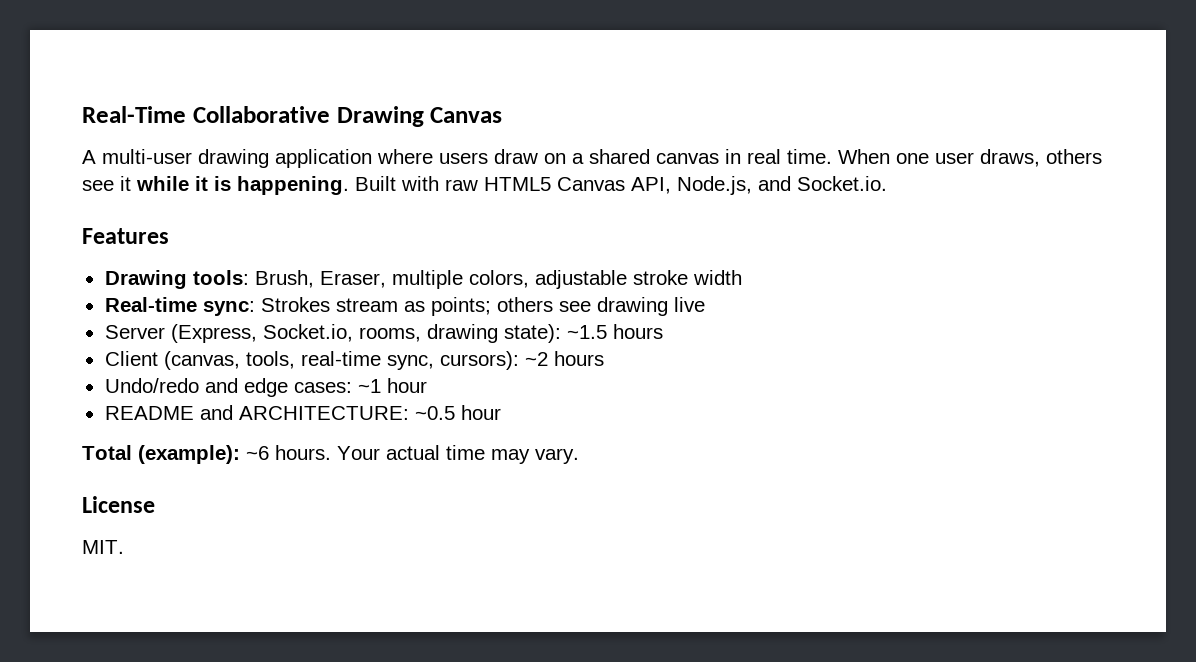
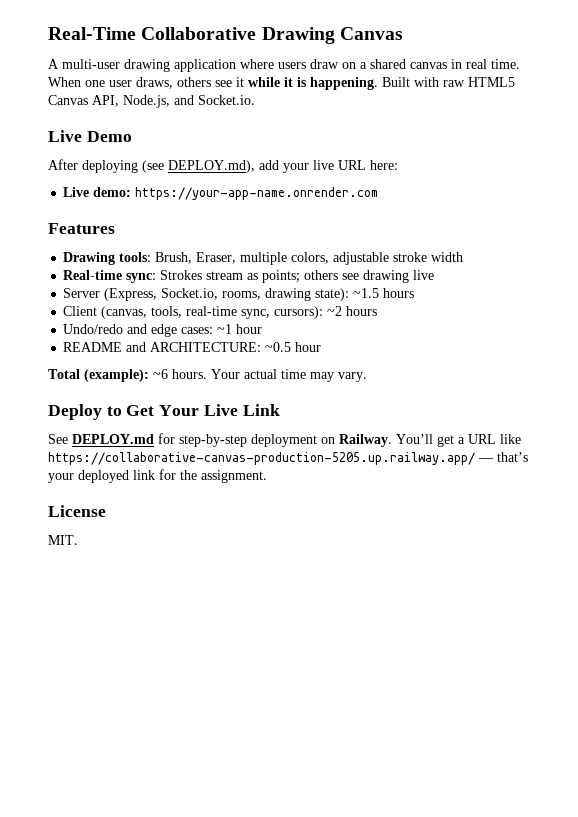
+ Live Demo
+ After deploying (see DEPLOY.md), add your live URL here:
+ Live demo: https://your-app-name.onrender.com
+ Deploy to Get Your Live Link
+ See DEPLOY.md for step-by-step deployment on Railway. You’ll get a URL like https://collaborative-canvas-production-5205.up.railway.app/ — that’s your deployed link for the assignment.

